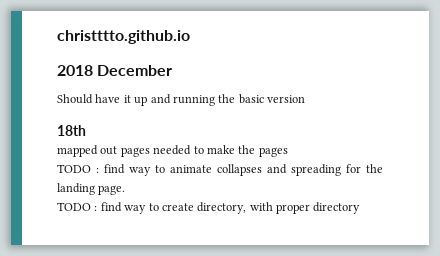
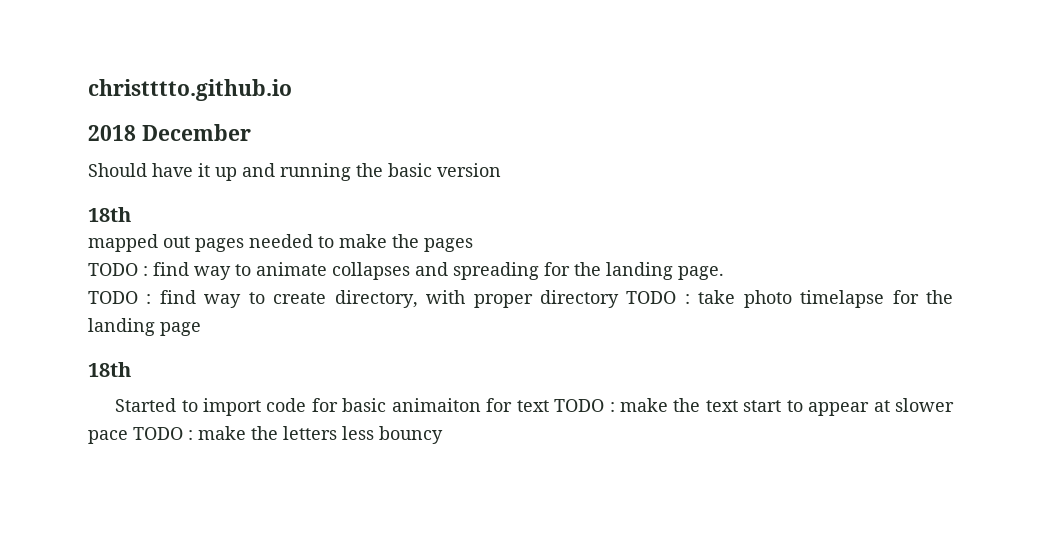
- TODO : find way to create directory, with proper directory
+ TODO : find way to create directory, with proper directory TODO : take photo timelapse for the landing page
+ 18th
+ Started to import code for basic animaiton for text TODO : make the text start to appear at slower pace TODO : make the letters less bouncy

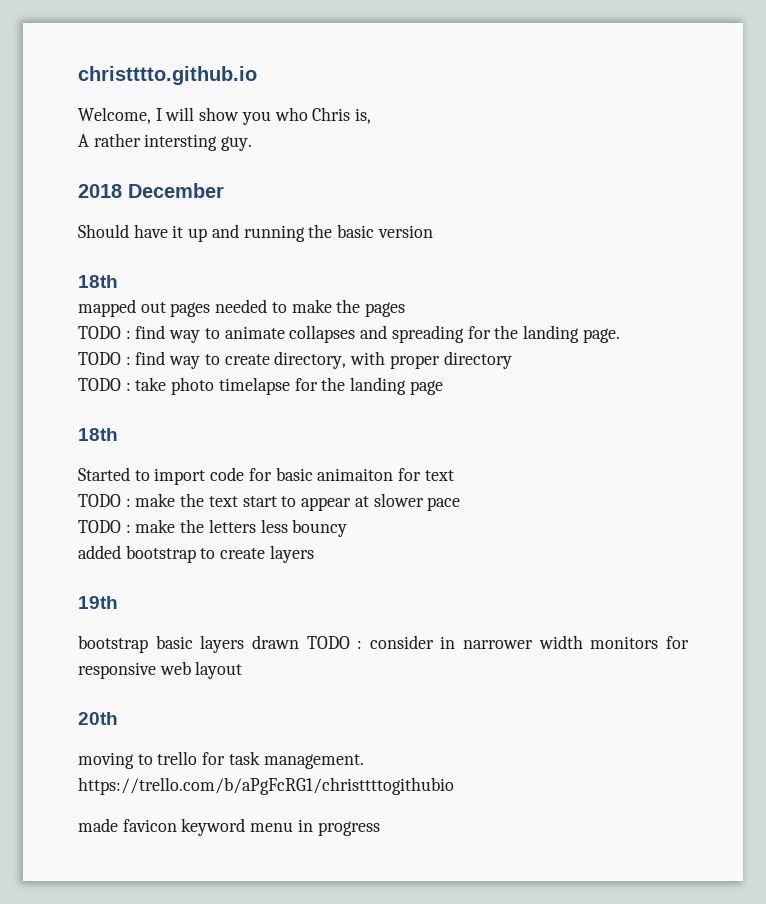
+ Welcome, I will show you who Chris is,
+ A rather intersting guy.
- TODO : find way to create directory, with proper directory TODO : take photo timelapse for the landing page
+ TODO : find way to create directory, with proper directory
+ TODO : take photo timelapse for the landing page
- Started to import code for basic animaiton for text TODO : make the text start to appear at slower pace TODO : make the letters less bouncy
+ Started to import code for basic animaiton for text
+ TODO : make the text start to appear at slower pace
+ TODO : make the letters less bouncy
+ added bootstrap to create layers
+ 19th
+ bootstrap basic layers drawn TODO : consider in narrower width monitors for responsive web layout
+ 20th
+ moving to trello for task management. https://trello.com/b/aPgFcRG1/christtttogithubio
+ made favicon keyword menu in progress

